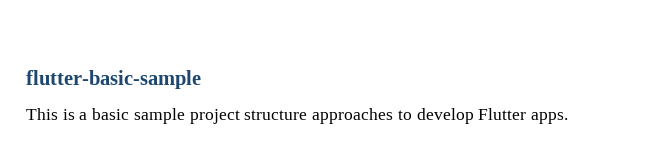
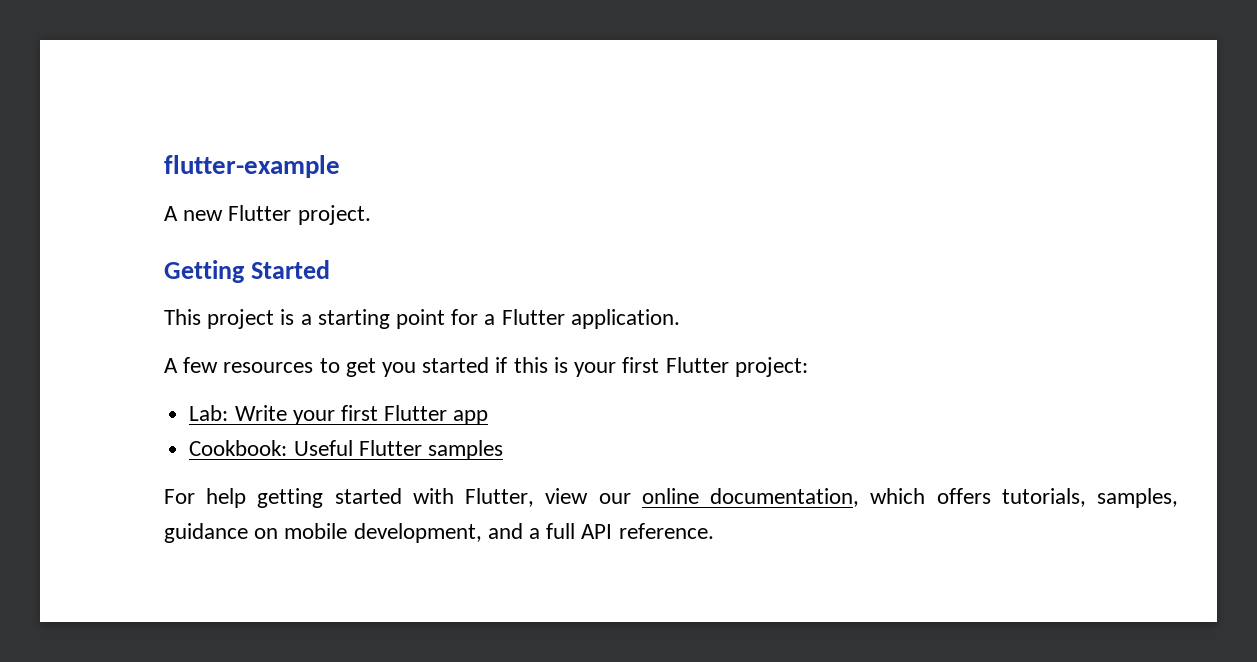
- flutter-basic-sample
+ flutter-example
+ A new Flutter project.
+ Getting Started
- This is a basic sample project structure approaches to develop Flutter apps.
+ This project is a starting point for a Flutter application.
+ A few resources to get you started if this is your first Flutter project:
+ Lab: Write your first Flutter app
+ Cookbook: Useful Flutter samples
+ For help getting started with Flutter, view our online documentation, which offers tutorials, samples, guidance on mobile development, and a full API reference.

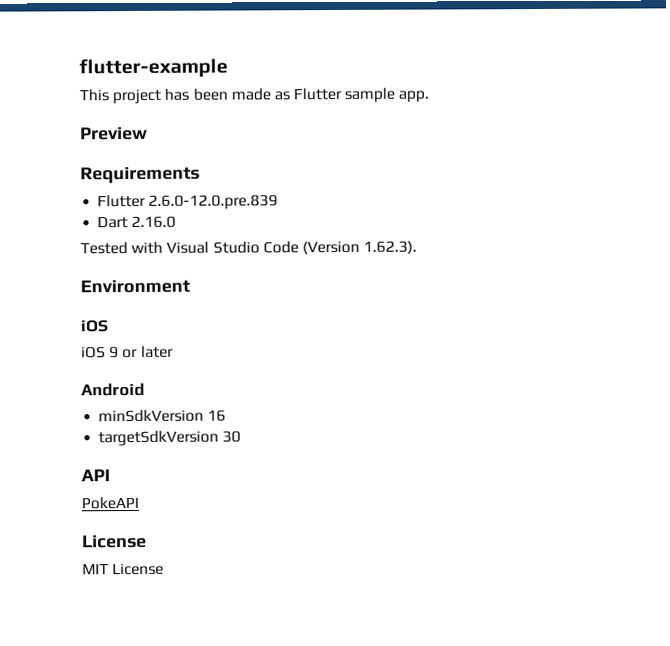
- A new Flutter project.
- Getting Started
- This project is a starting point for a Flutter application.
- A few resources to get you started if this is your first Flutter project:
- Lab: Write your first Flutter app
- Cookbook: Useful Flutter samples
- For help getting started with Flutter, view our online documentation, which offers tutorials, samples, guidance on mobile development, and a full API reference.
+ This project has been made as Flutter sample app.
+ Preview
+ Requirements
+ Flutter 2.6.0-12.0.pre.839
+ Dart 2.16.0
+ Tested with Visual Studio Code (Version 1.62.3).
+ Environment
+ iOS
+ iOS 9 or later
+ Android
+ minSdkVersion 16
+ targetSdkVersion 30
+ API
+ PokeAPI
+ License
+ MIT License

